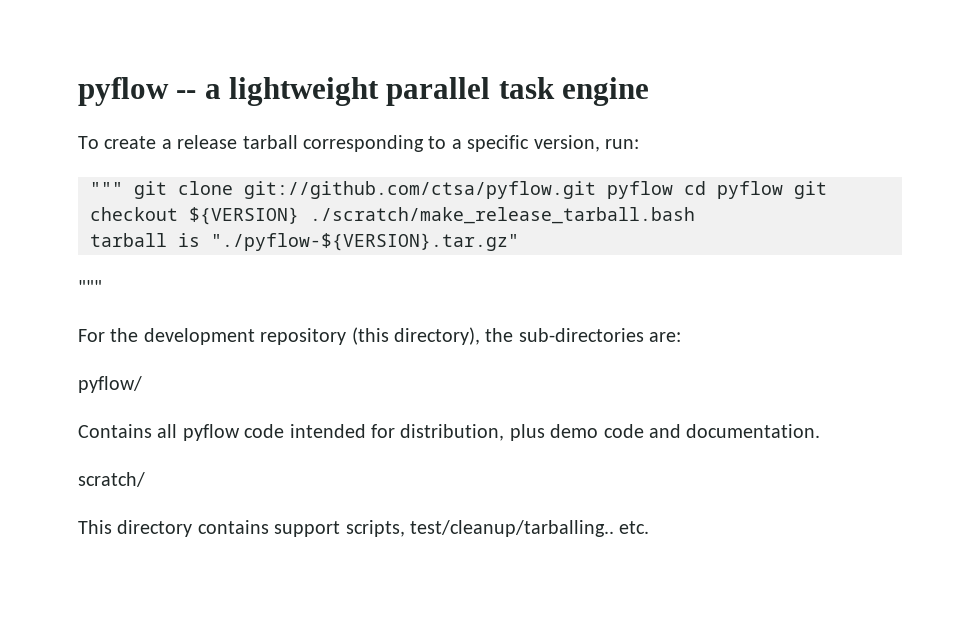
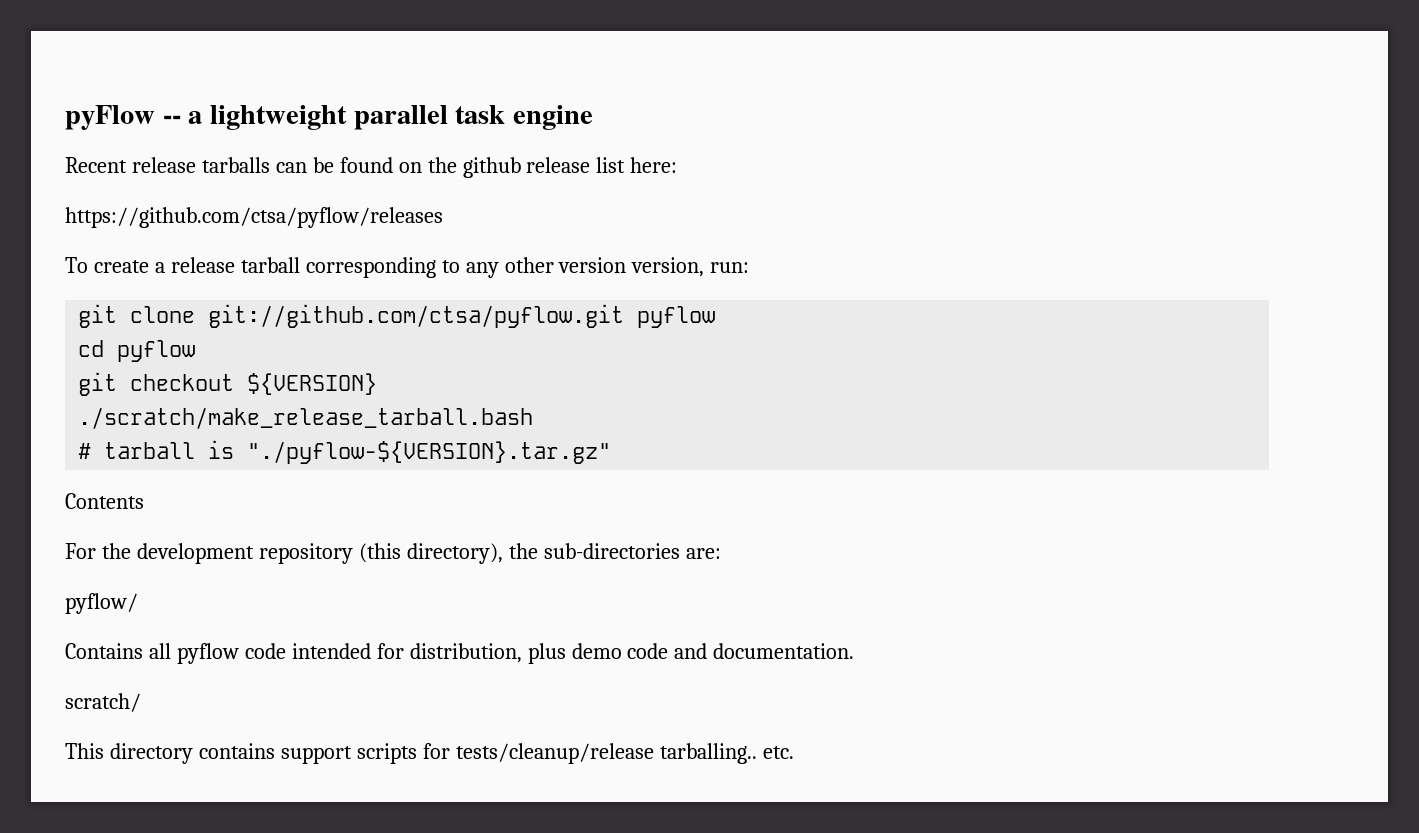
- pyflow -- a lightweight parallel task engine
+ pyFlow -- a lightweight parallel task engine
+ Recent release tarballs can be found on the github release list here:
+ https://github.com/ctsa/pyflow/releases
- To create a release tarball corresponding to a specific version, run:
+ To create a release tarball corresponding to any other version version, run:
- """ git clone git://github.com/ctsa/pyflow.git pyflow cd pyflow git checkout ${VERSION} ./scratch/make_release_tarball.bash
+ git clone git://github.com/ctsa/pyflow.git pyflow
+ cd pyflow
+ git checkout ${VERSION}
+ ./scratch/make_release_tarball.bash
- tarball is "./pyflow-${VERSION}.tar.gz"
- """
+ # tarball is "./pyflow-${VERSION}.tar.gz"
+ Contents
- This directory contains support scripts, test/cleanup/tarballing.. etc.
+ This directory contains support scripts for tests/cleanup/release tarballing.. etc.

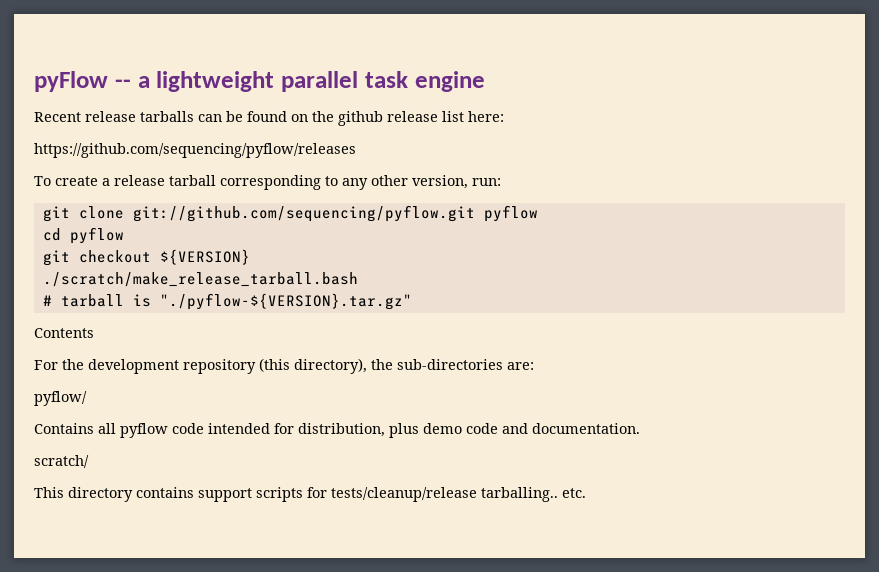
- https://github.com/ctsa/pyflow/releases
+ https://github.com/sequencing/pyflow/releases
- To create a release tarball corresponding to any other version version, run:
+ To create a release tarball corresponding to any other version, run:
- git clone git://github.com/ctsa/pyflow.git pyflow
+ git clone git://github.com/sequencing/pyflow.git pyflow

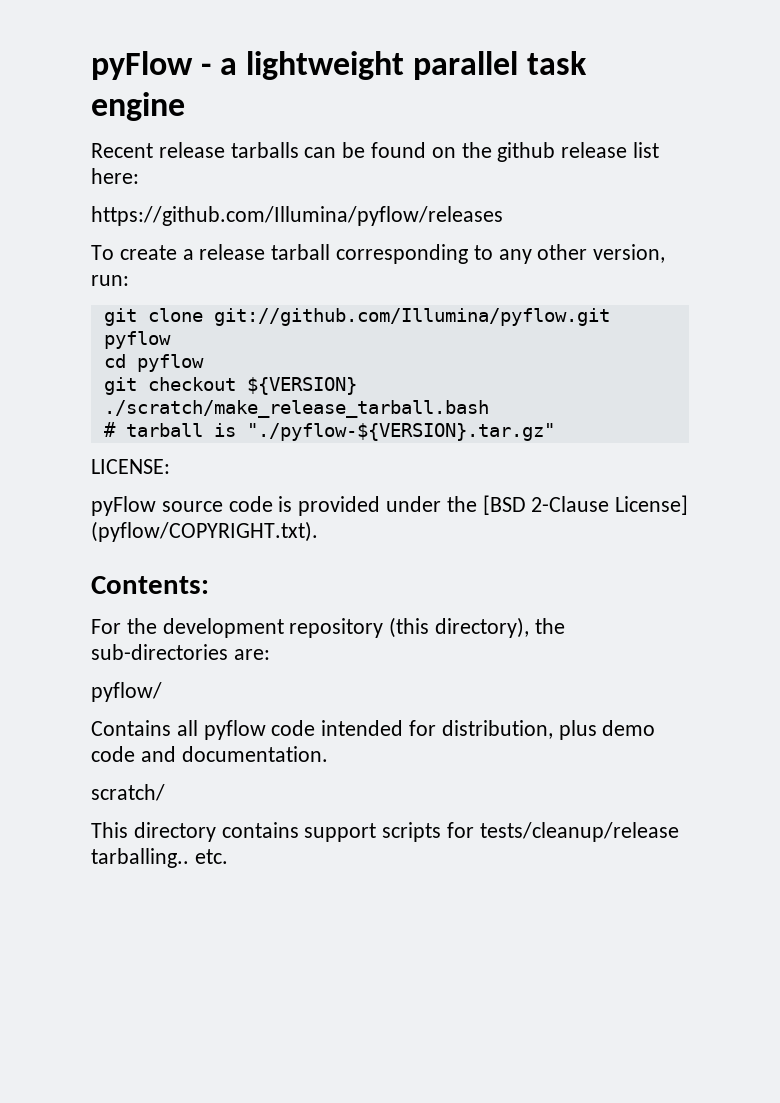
- pyFlow -- a lightweight parallel task engine
+ pyFlow - a lightweight parallel task engine
- https://github.com/sequencing/pyflow/releases
+ https://github.com/Illumina/pyflow/releases
- git clone git://github.com/sequencing/pyflow.git pyflow
+ git clone git://github.com/Illumina/pyflow.git pyflow
- Contents
+ LICENSE:
+ pyFlow source code is provided under the [BSD 2-Clause License] (pyflow/COPYRIGHT.txt).
+ Contents:

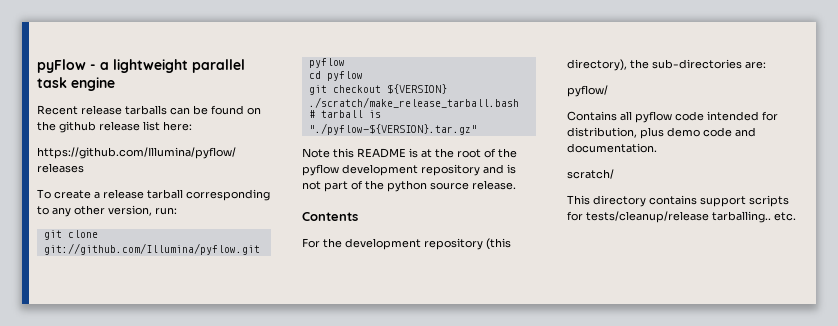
- LICENSE:
- pyFlow source code is provided under the [BSD 2-Clause License] (pyflow/COPYRIGHT.txt).
- Contents:
+ Note this README is at the root of the pyflow development repository and is not part of the python source release.
+ Contents

